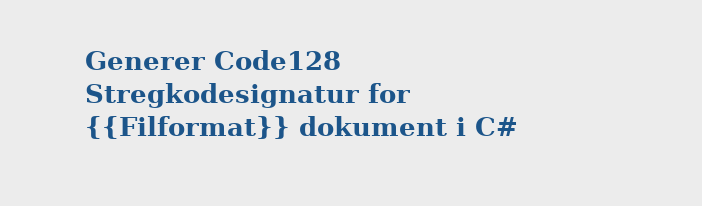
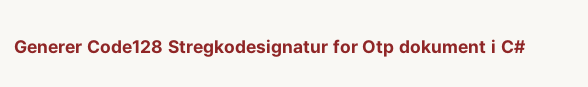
- Generer Code128 Stregkodesignatur for {{Filformat}} dokument i C#
+ Generer Code128 Stregkodesignatur for Otp dokument i C#

